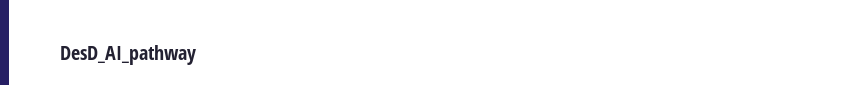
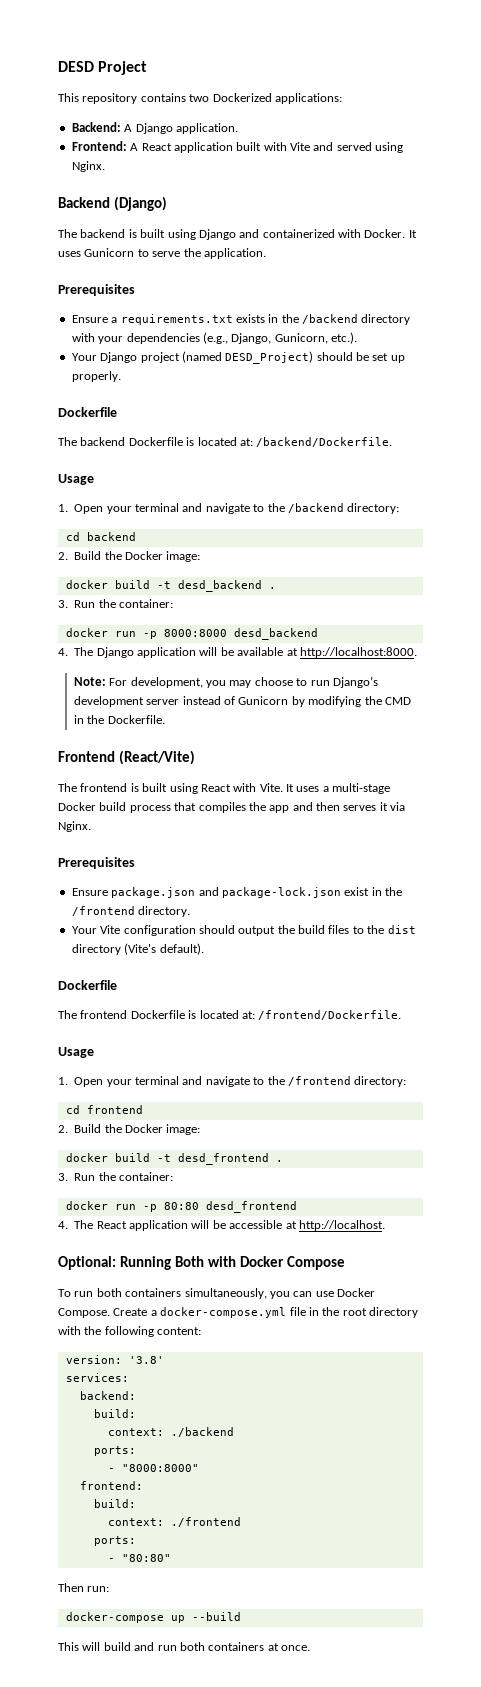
- DesD_AI_pathway
+ DESD Project
+ This repository contains two Dockerized applications:
+ Backend: A Django application.
+ Frontend: A React application built with Vite and served using Nginx.
+ Backend (Django)
+ The backend is built using Django and containerized with Docker. It uses Gunicorn to serve the application.
+ Prerequisites
+ Ensure a requirements.txt exists in the /backend directory with your dependencies (e.g., Django, Gunicorn, etc.).
+ Your Django project (named DESD_Project) should be set up properly.
+ Dockerfile
+ The backend Dockerfile is located at: /backend/Dockerfile.
+ Usage
+ 1. Open your terminal and navigate to the /backend directory:
+ cd backend
+ 2. Build the Docker image:
+ docker build -t desd_backend .
+ 3. Run the container:
+ docker run -p 8000:8000 desd_backend
+ 4. The Django application will be available at http://localhost:8000.
+ Note: For development, you may choose to run Django’s development server instead of Gunicorn by modifying the CMD in the Dockerfile.
+ Frontend (React/Vite)
+ The frontend is built using React with Vite. It uses a multi-stage Docker build process that compiles the app and then serves it via Nginx.
+ Prerequisites
+ Ensure package.json and package-lock.json exist in the /frontend directory.
+ Your Vite configuration should output the build files to the dist directory (Vite's default).
+ Dockerfile
+ The frontend Dockerfile is located at: /frontend/Dockerfile.
+ Usage
+ 1. Open your terminal and navigate to the /frontend directory:
+ cd frontend
+ 2. Build the Docker image:
+ docker build -t desd_frontend .
+ 3. Run the container:
+ docker run -p 80:80 desd_frontend
+ 4. The React application will be accessible at http://localhost.
+ Optional: Running Both with Docker Compose
+ To run both containers simultaneously, you can use Docker Compose. Create a docker-compose.yml file in the root directory with the following content:
+ version: '3.8'
+ services:
+ backend:
+ build:
+ context: ./backend
+ ports:
+ - "8000:8000"
+ frontend:
+ build:
+ context: ./frontend
+ ports:
+ - "80:80"
+ Then run:
+ docker-compose up --build
+ This will build and run both containers at once.

